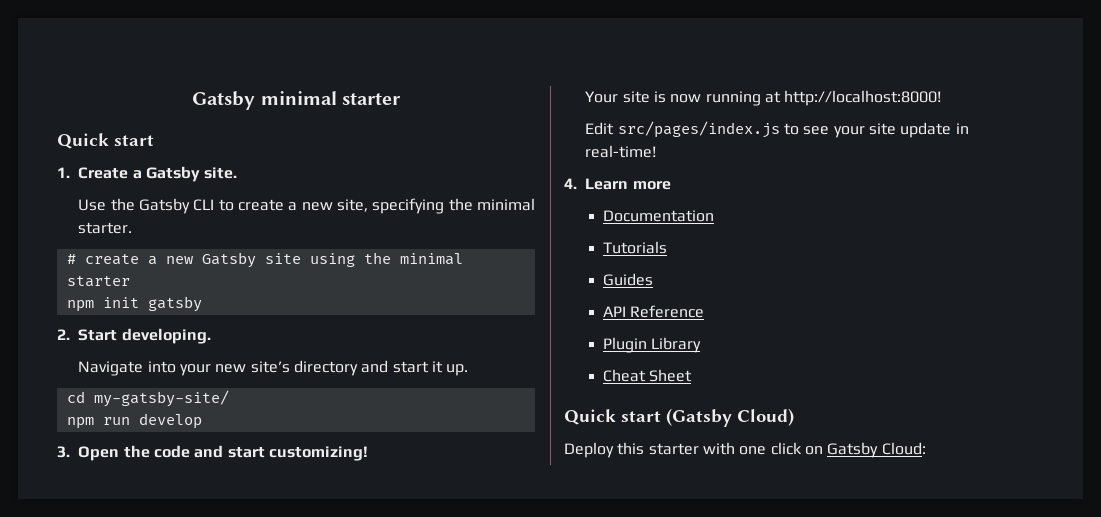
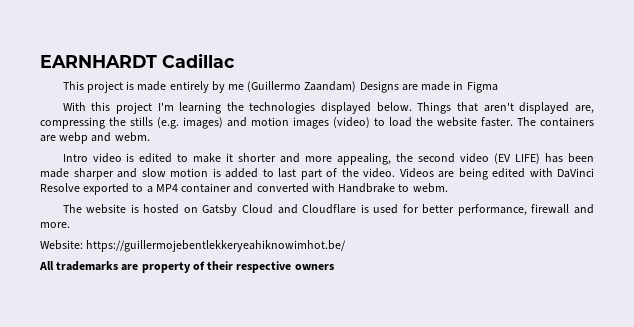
- Gatsby minimal starter
- Quick start
- 1. Create a Gatsby site.
- Use the Gatsby CLI to create a new site, specifying the minimal starter.
- # create a new Gatsby site using the minimal starter
- npm init gatsby
- 2. Start developing.
- Navigate into your new site’s directory and start it up.
- cd my-gatsby-site/
- npm run develop
- 3. Open the code and start customizing!
- Your site is now running at http://localhost:8000!
- Edit src/pages/index.js to see your site update in real-time!
- 4. Learn more
- Documentation
- Tutorials
- Guides
- API Reference
- Plugin Library
- Cheat Sheet
- Quick start (Gatsby Cloud)
- Deploy this starter with one click on Gatsby Cloud:
+ EARNHARDT Cadillac
+ This project is made entirely by me (Guillermo Zaandam) Designs are made in Figma
+ With this project I'm learning the technologies displayed below. Things that aren't displayed are, compressing the stills (e.g. images) and motion images (video) to load the website faster. The containers are webp and webm.
+ Intro video is edited to make it shorter and more appealing, the second video (EV LIFE) has been made sharper and slow motion is added to last part of the video. Videos are being edited with DaVinci Resolve exported to a MP4 container and converted with Handbrake to webm.
+ The website is hosted on Gatsby Cloud and Cloudflare is used for better performance, firewall and more.
+ Website: https://guillermojebentlekkeryeahiknowimhot.be/
+ All trademarks are property of their respective owners

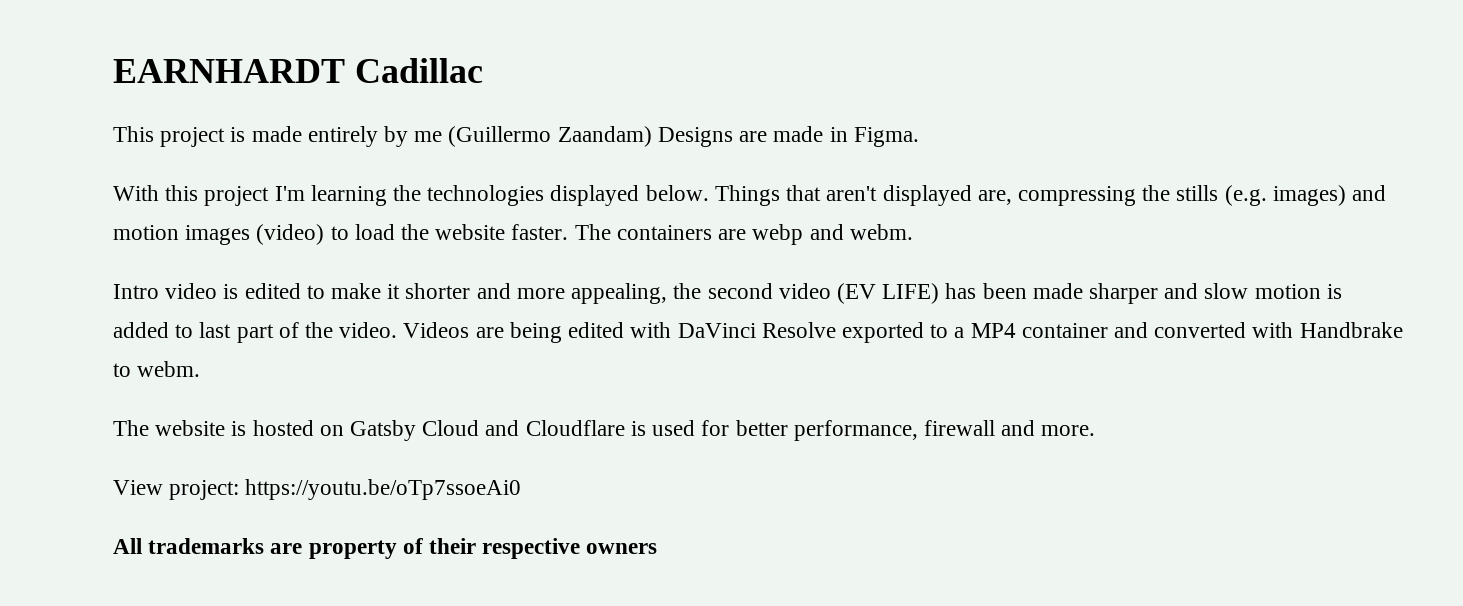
- This project is made entirely by me (Guillermo Zaandam) Designs are made in Figma
+ This project is made entirely by me (Guillermo Zaandam) Designs are made in Figma.
- Website: https://guillermojebentlekkeryeahiknowimhot.be/
+ View project: https://youtu.be/oTp7ssoeAi0

